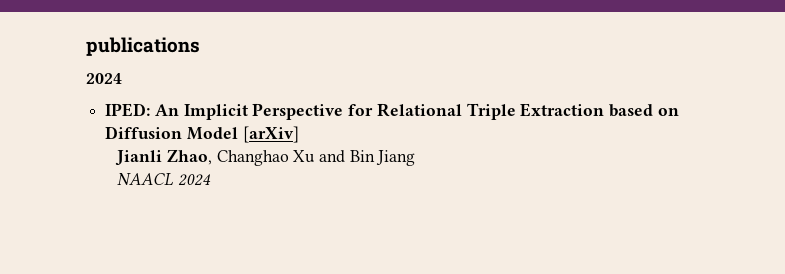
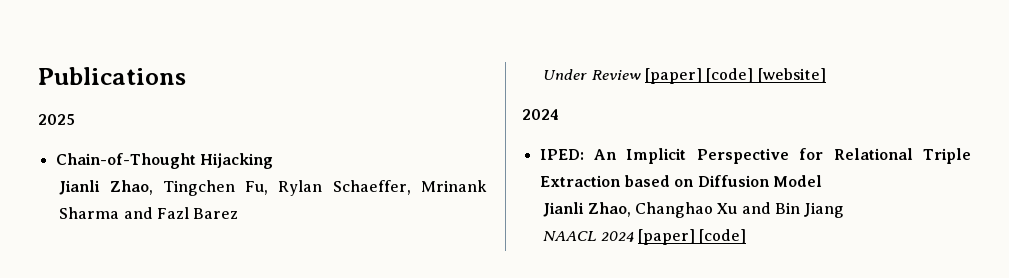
- publications
+ Publications
+ 2025
+ Chain-of-Thought Hijacking
+ Jianli Zhao, Tingchen Fu, Rylan Schaeffer, Mrinank Sharma and Fazl Barez
+ Under Review [paper] [code] [website]
- IPED: An Implicit Perspective for Relational Triple Extraction based on Diffusion Model [arXiv]
+ IPED: An Implicit Perspective for Relational Triple Extraction based on Diffusion Model
- NAACL 2024
+ NAACL 2024 [paper] [code]

